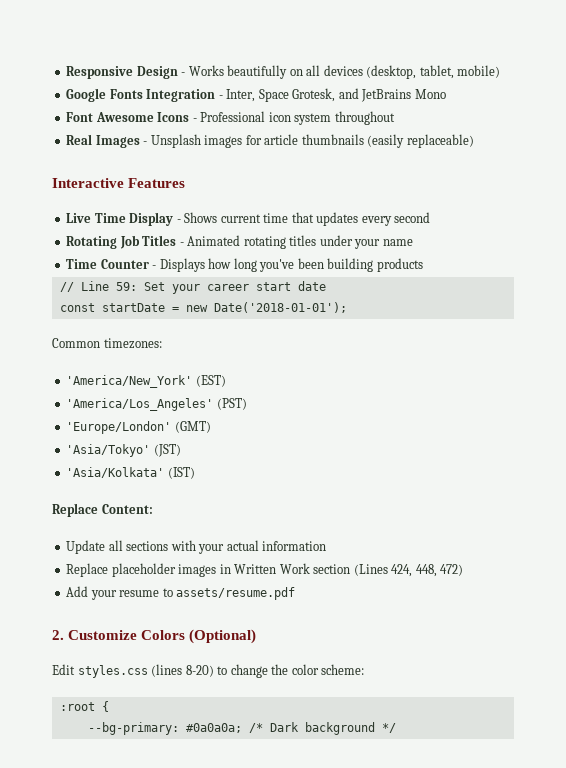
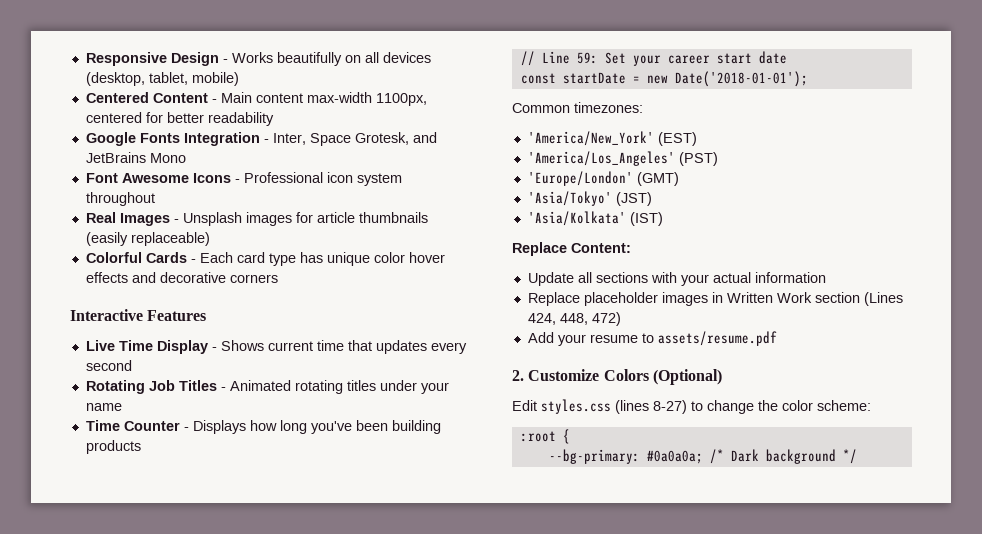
+ Centered Content - Main content max-width 1100px, centered for better readability
+ Colorful Cards - Each card type has unique color hover effects and decorative corners
- Edit styles.css (lines 8-20) to change the color scheme:
+ Edit styles.css (lines 8-27) to change the color scheme:

